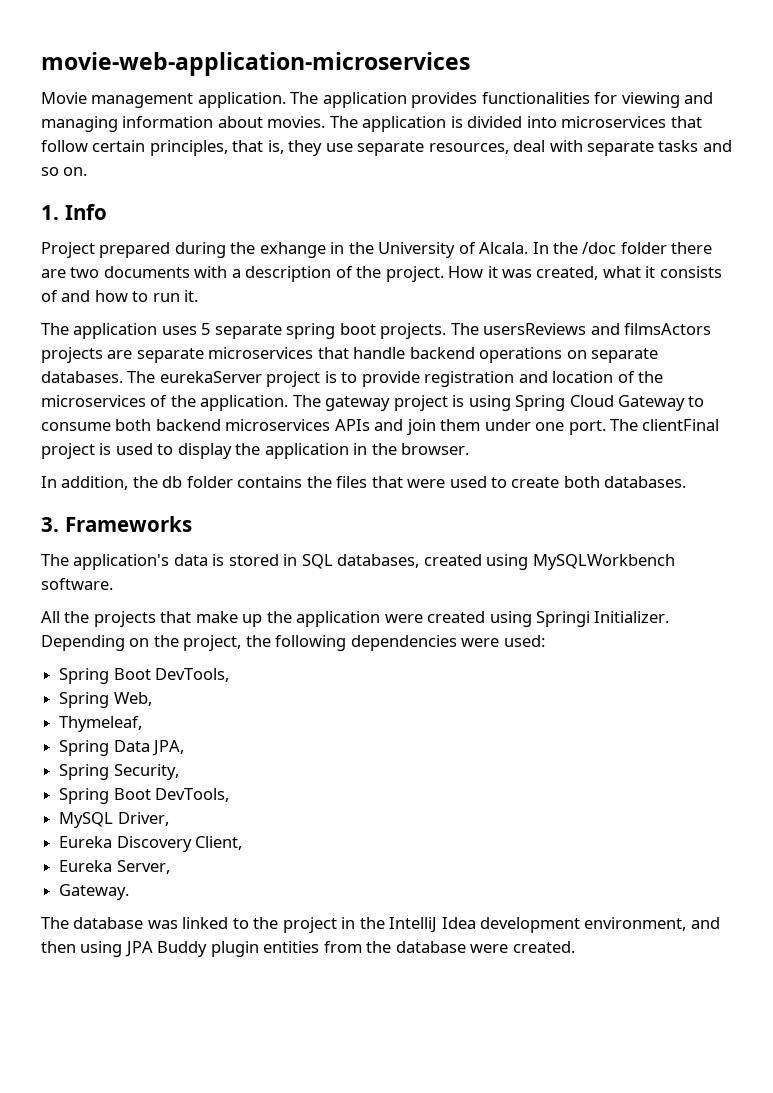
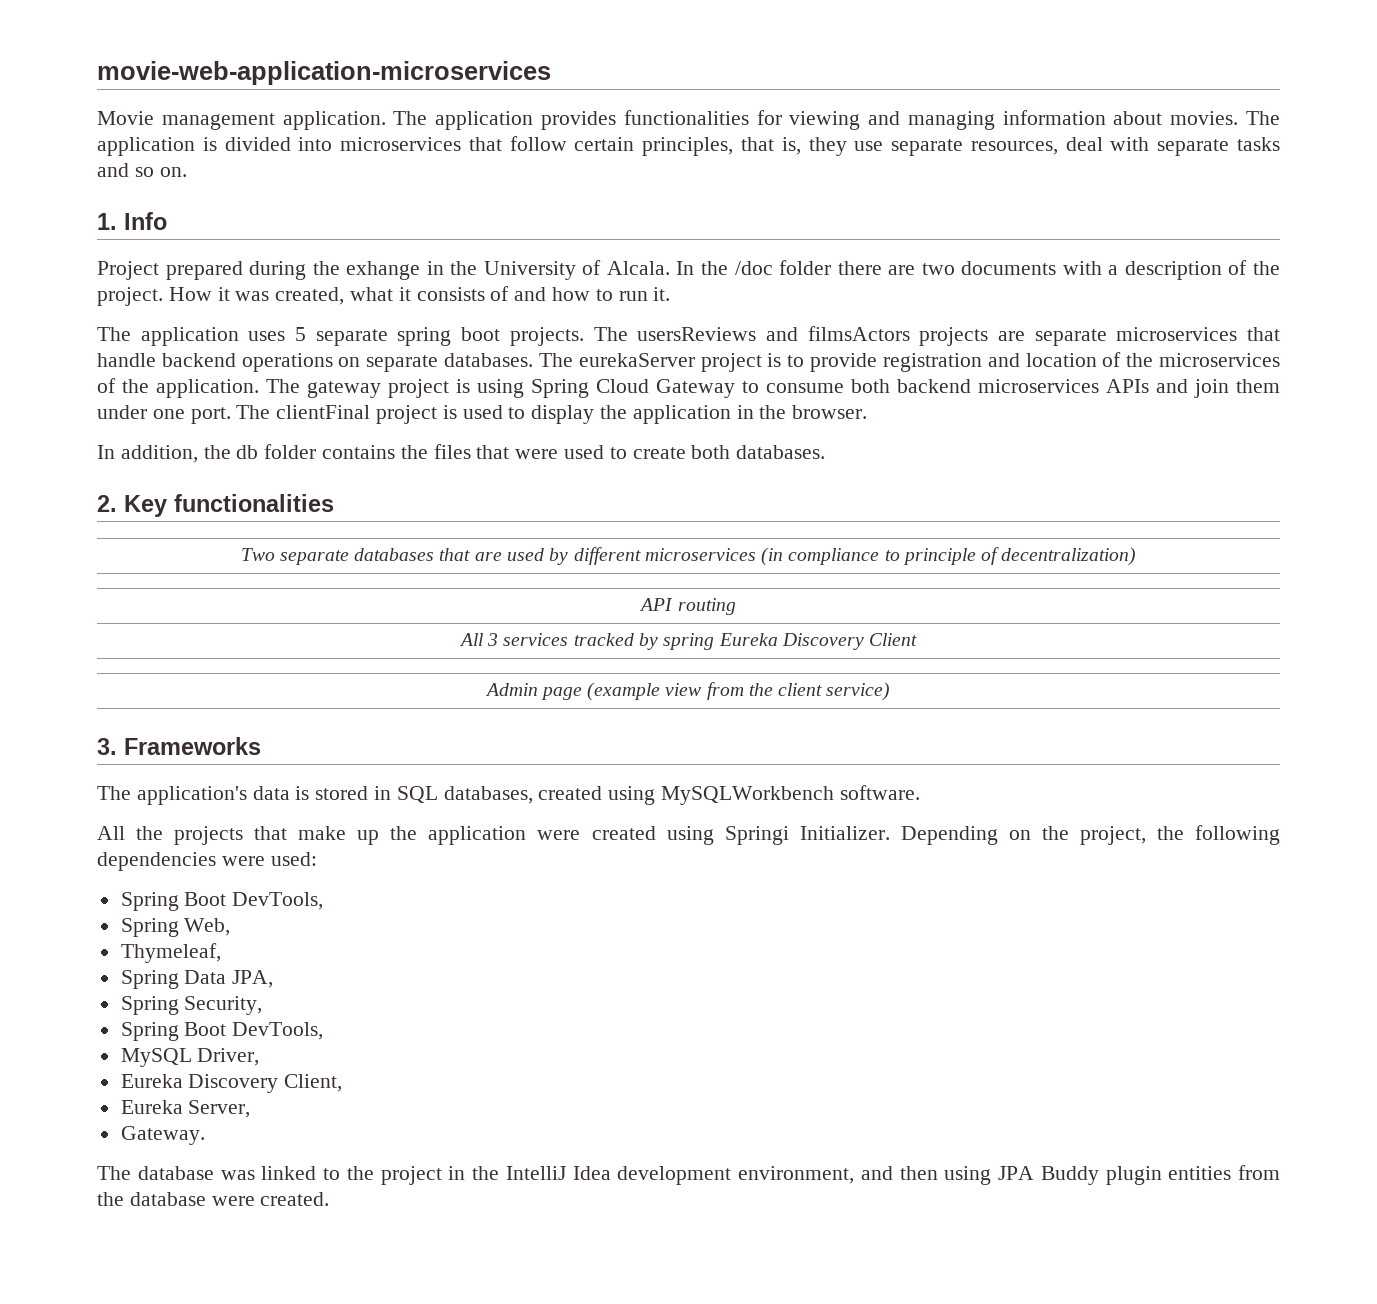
+ 2. Key functionalities
+ Two separate databases that are used by different microservices (in compliance to principle of decentralization)
+ API routing
+ All 3 services tracked by spring Eureka Discovery Client
+ Admin page (example view from the client service)

